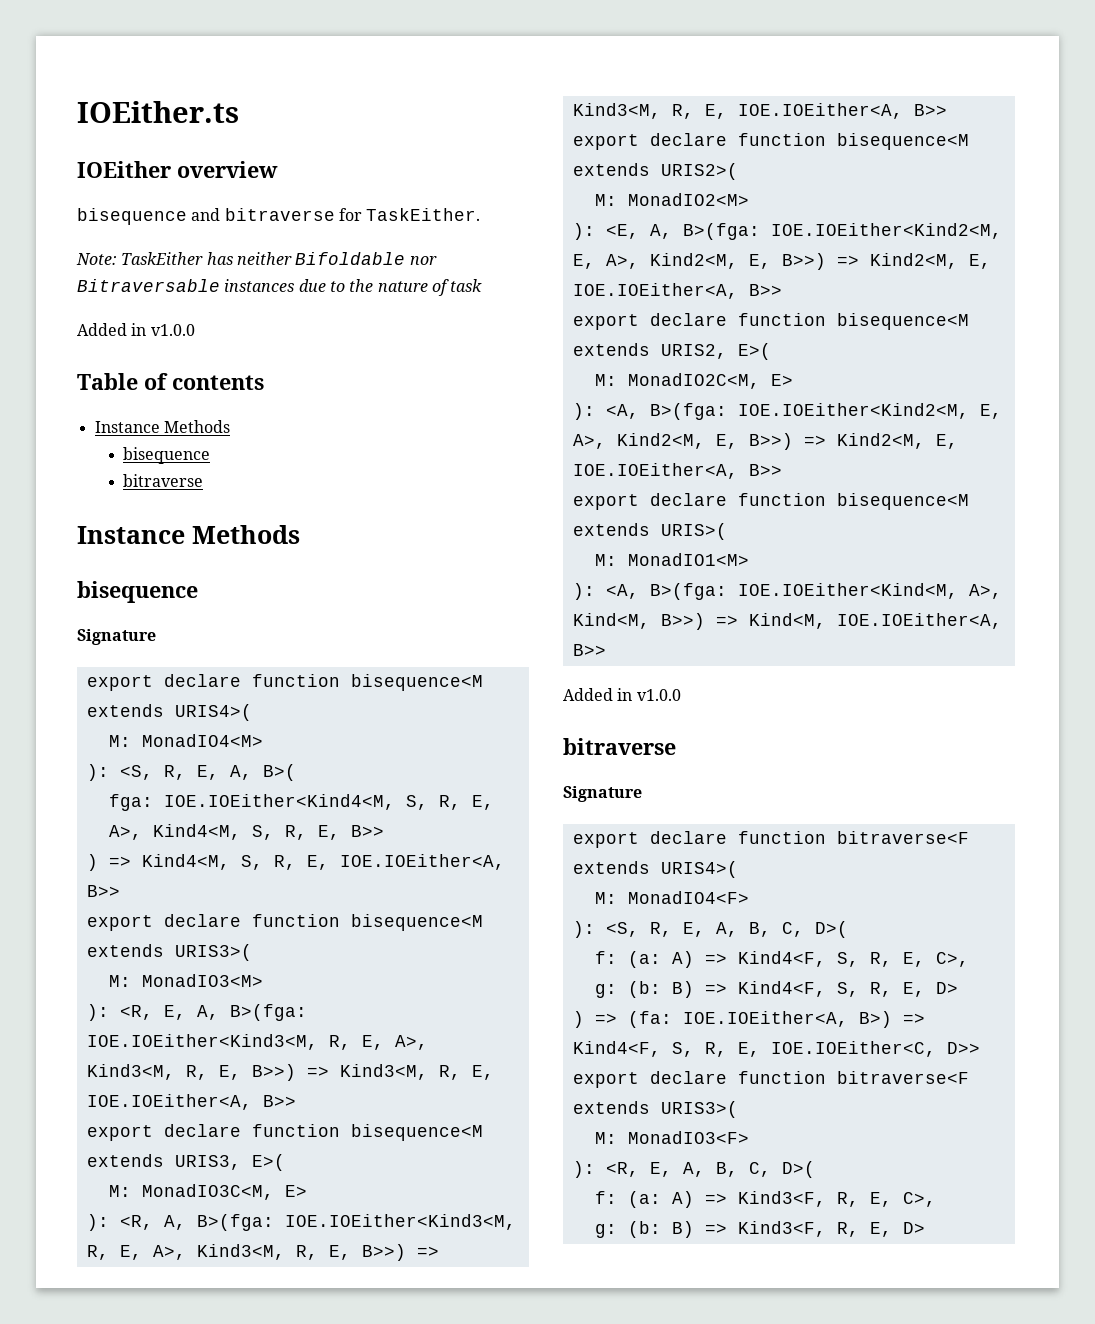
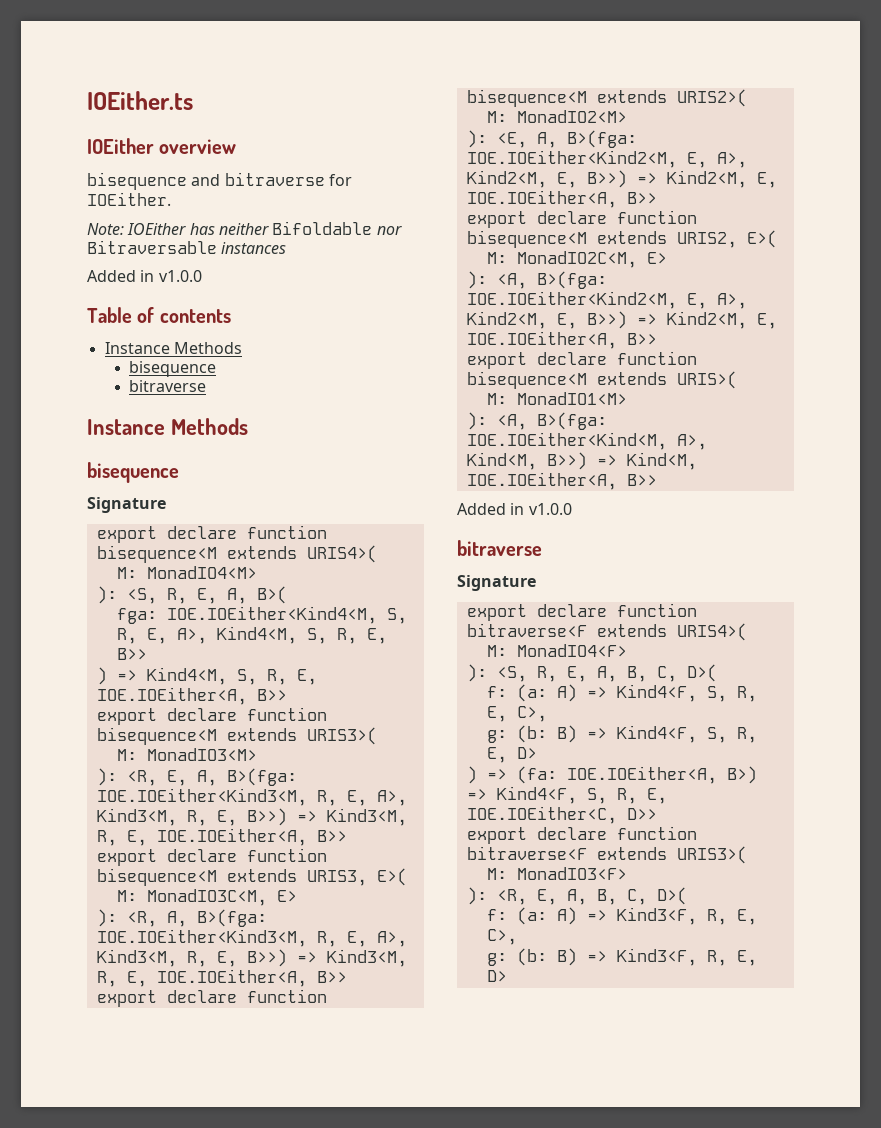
- bisequence and bitraverse for TaskEither.
+ bisequence and bitraverse for IOEither.
- Note: TaskEither has neither Bifoldable nor Bitraversable instances due to the nature of task
+ Note: IOEither has neither Bifoldable nor Bitraversable instances

